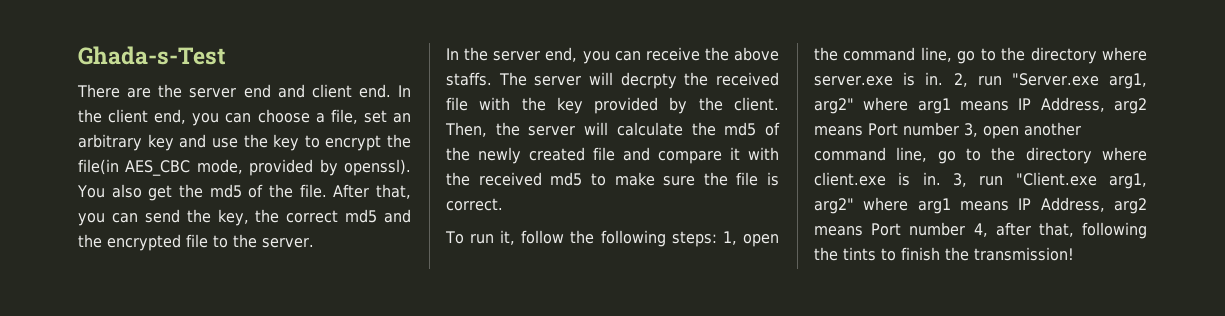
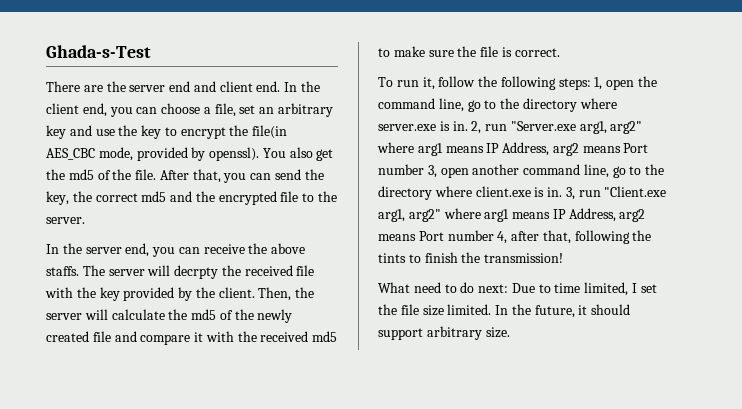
+ What need to do next: Due to time limited, I set the file size limited. In the future, it should support arbitrary size.

